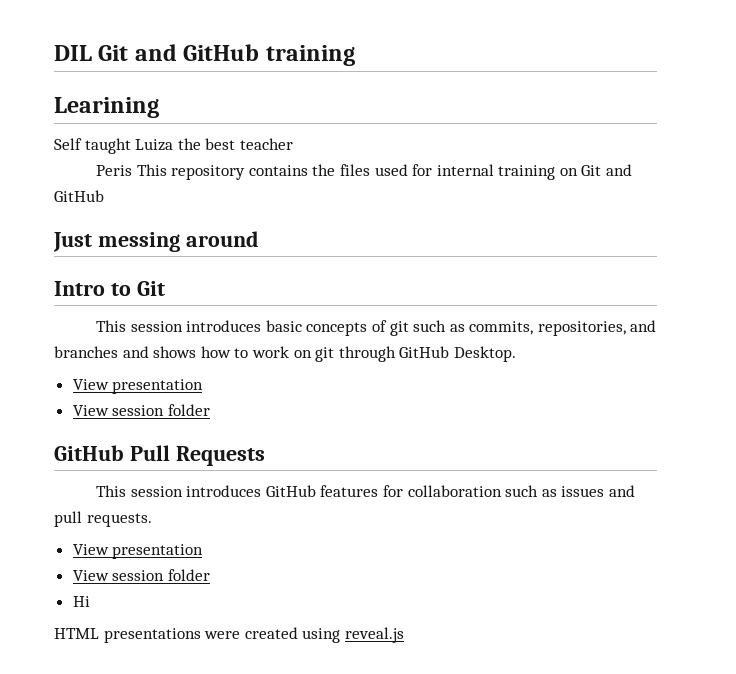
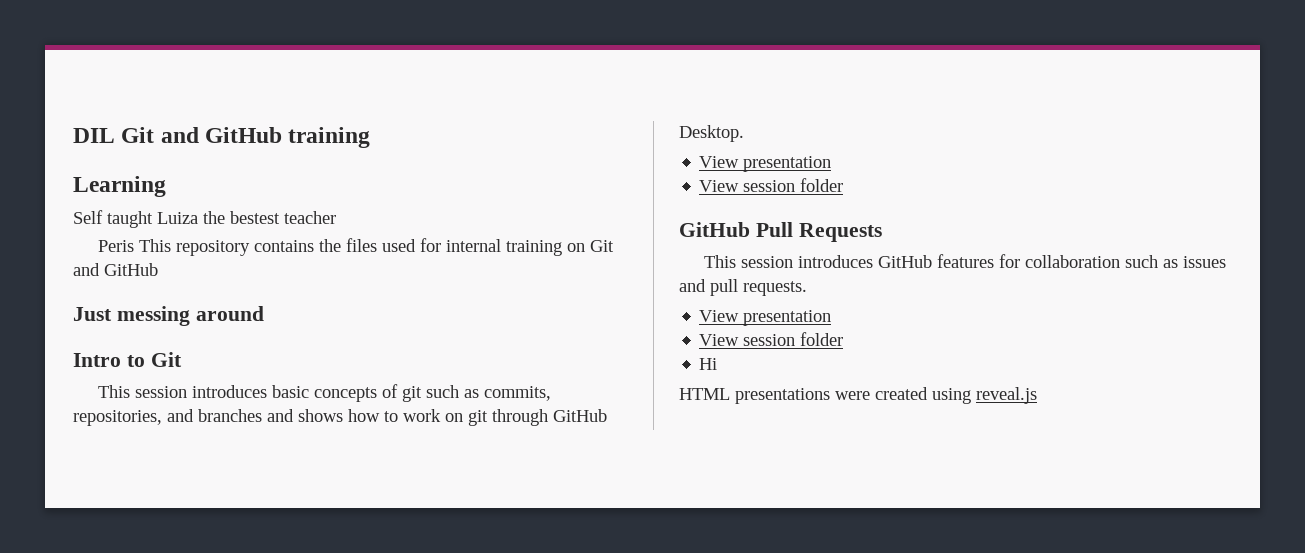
- Learining
+ Learning
- Self taught Luiza the best teacher
+ Self taught Luiza the bestest teacher

